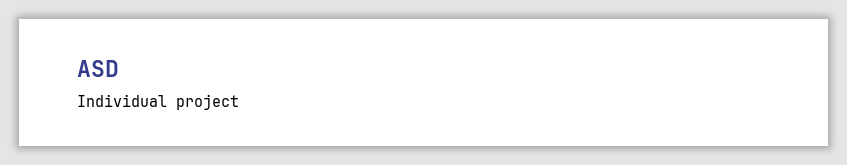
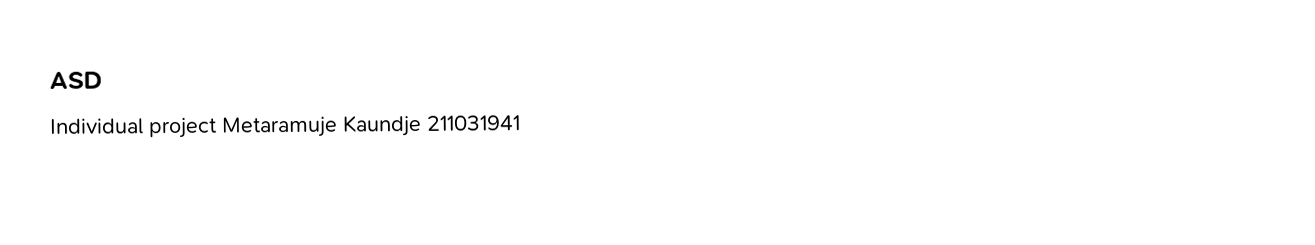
- Individual project
+ Individual project Metaramuje Kaundje 211031941

